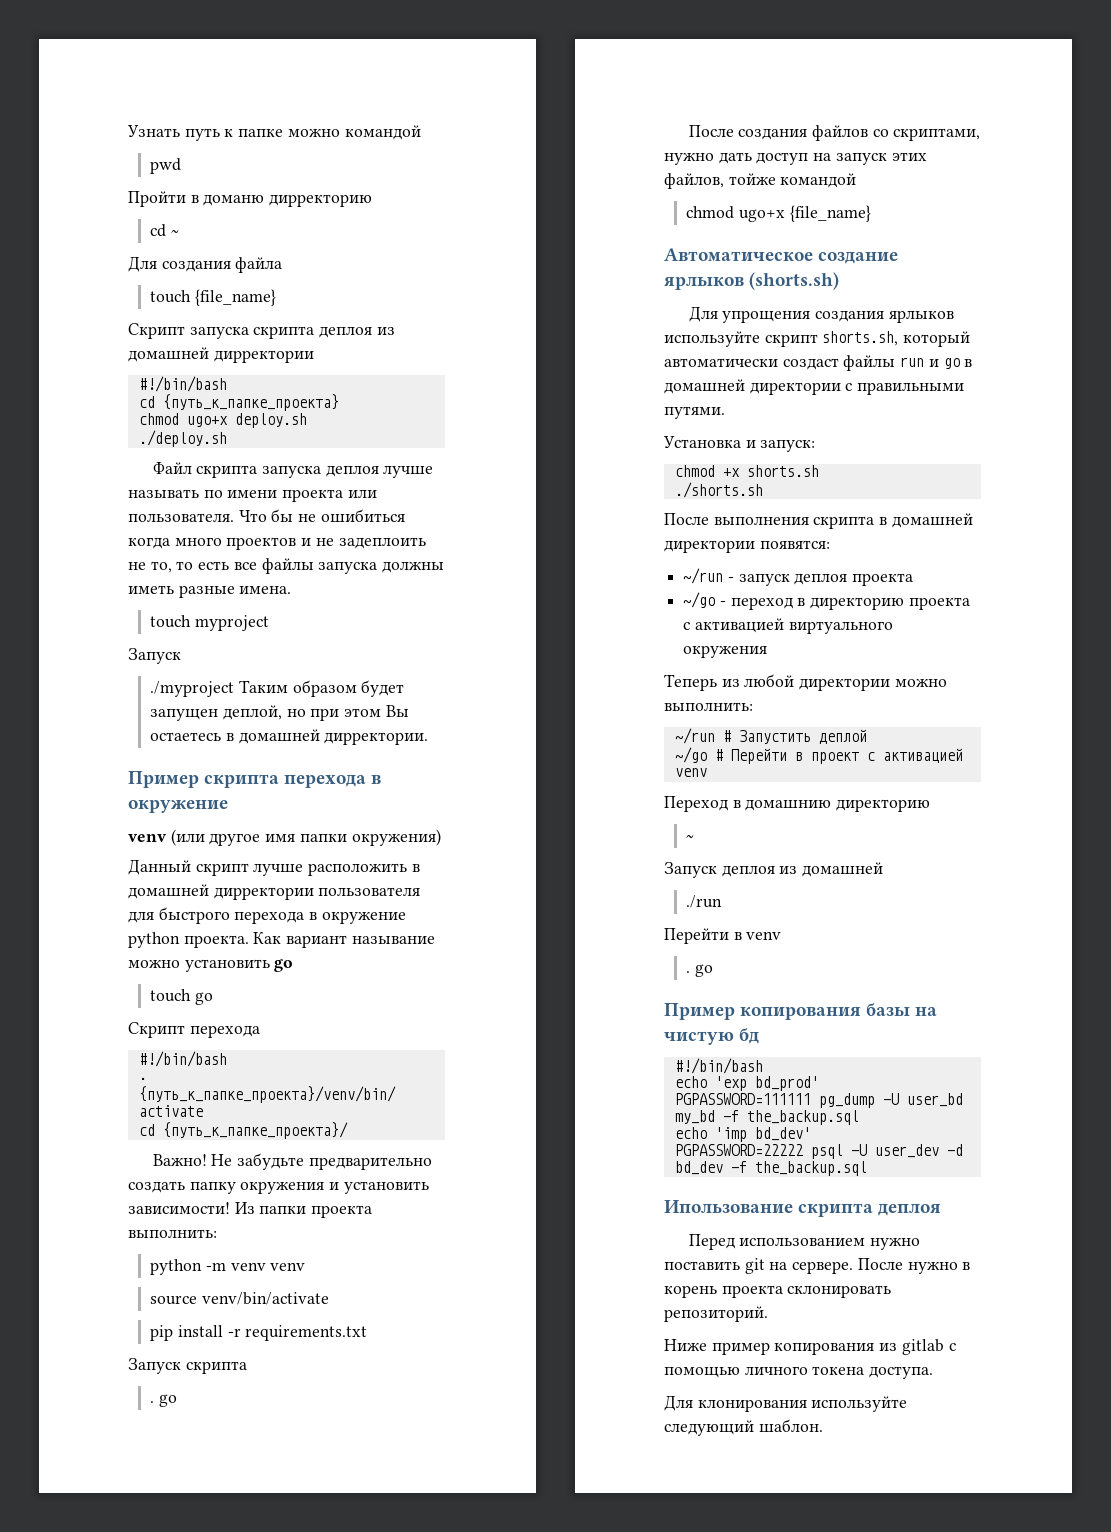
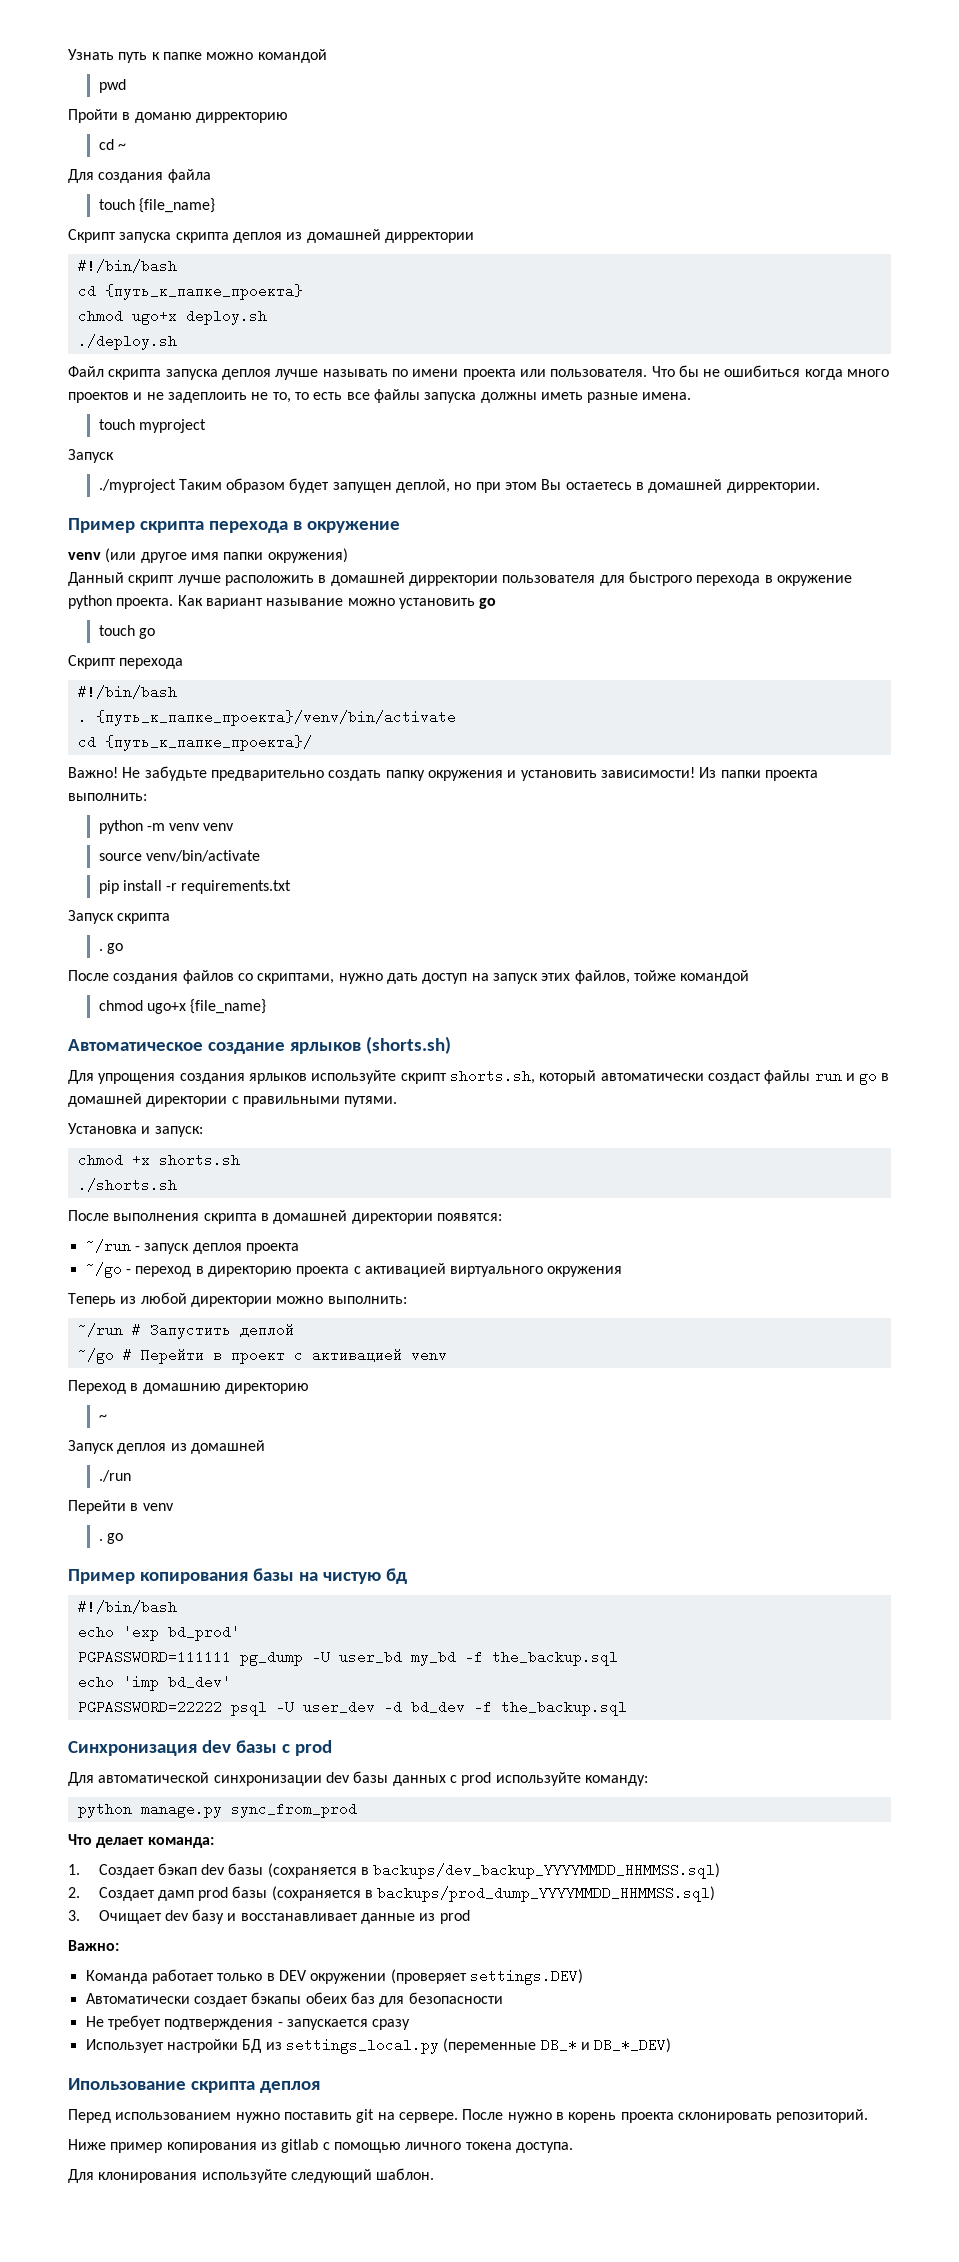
+ Синхронизация dev базы с prod
+ Для автоматической синхронизации dev базы данных с prod используйте команду:
+ python manage.py sync_from_prod
+ Что делает команда:
+ 1. Создает бэкап dev базы (сохраняется в backups/dev_backup_YYYYMMDD_HHMMSS.sql)
+ 2. Создает дамп prod базы (сохраняется в backups/prod_dump_YYYYMMDD_HHMMSS.sql)
+ 3. Очищает dev базу и восстанавливает данные из prod
+ Важно:
+ Команда работает только в DEV окружении (проверяет settings.DEV)
+ Автоматически создает бэкапы обеих баз для безопасности
+ Не требует подтверждения - запускается сразу
+ Использует настройки БД из settings_local.py (переменные DB_* и DB_*_DEV)

